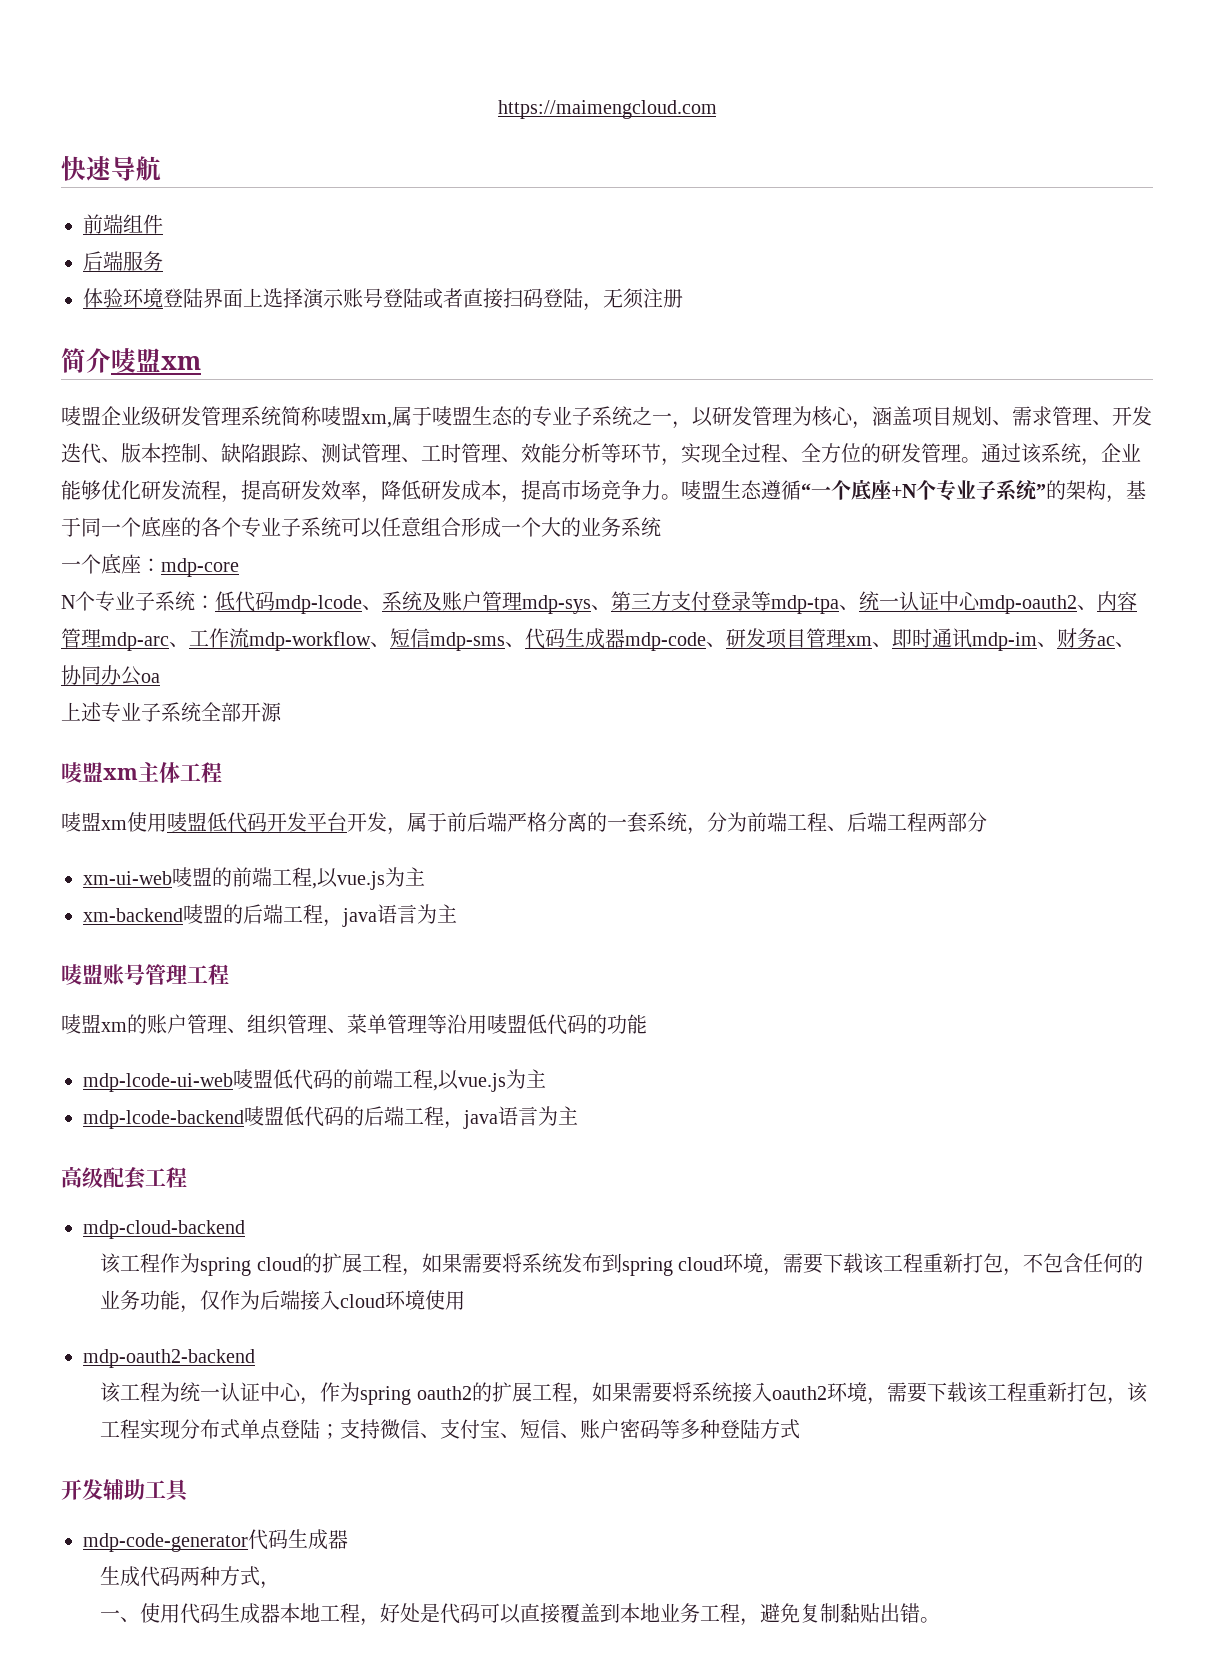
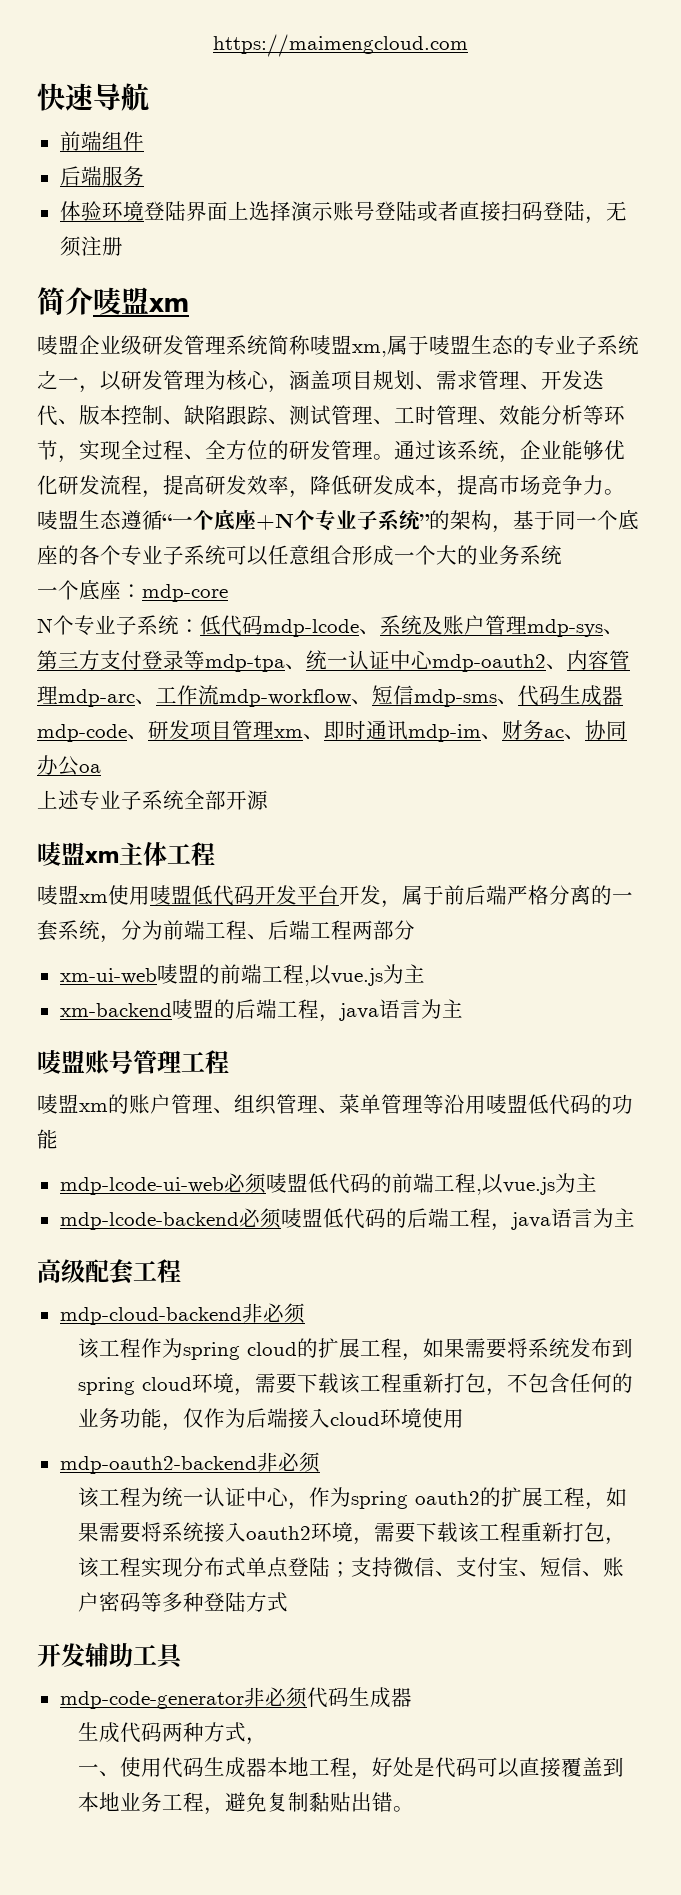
- mdp-lcode-ui-web唛盟低代码的前端工程,以vue.js为主
+ mdp-lcode-ui-web必须唛盟低代码的前端工程,以vue.js为主
- mdp-lcode-backend唛盟低代码的后端工程，java语言为主
+ mdp-lcode-backend必须唛盟低代码的后端工程，java语言为主
- mdp-cloud-backend
+ mdp-cloud-backend非必须
- mdp-oauth2-backend
+ mdp-oauth2-backend非必须
- mdp-code-generator代码生成器
+ mdp-code-generator非必须代码生成器

